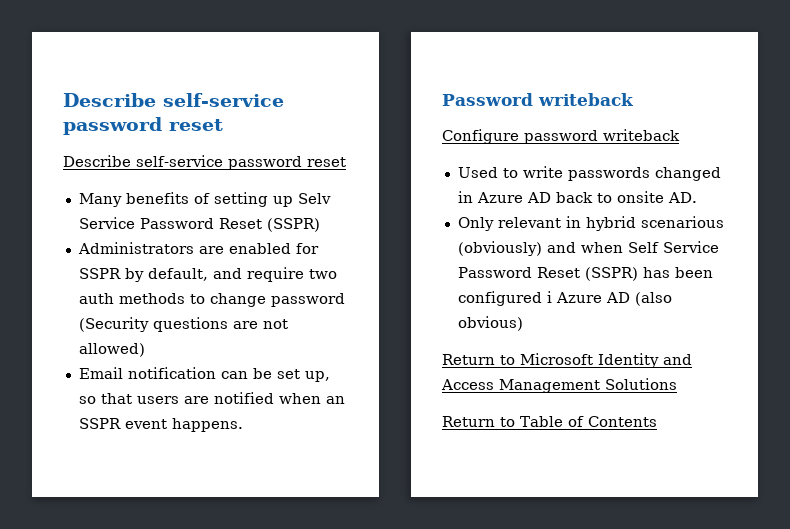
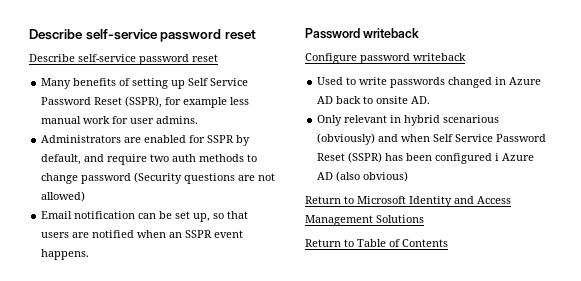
- Many benefits of setting up Selv Service Password Reset (SSPR)
+ Many benefits of setting up Self Service Password Reset (SSPR), for example less manual work for user admins.

